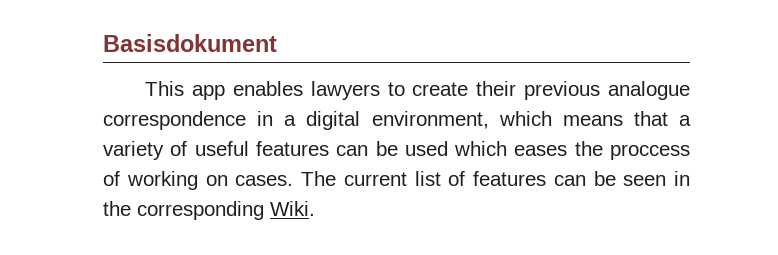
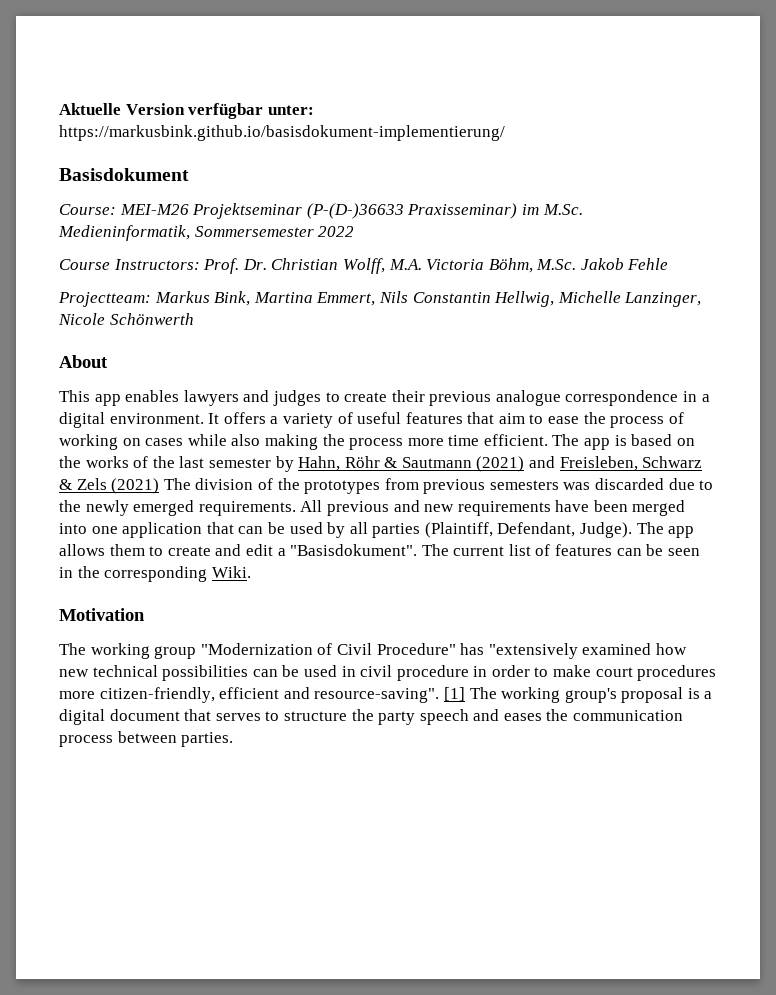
+ Aktuelle Version verfügbar unter: https://markusbink.github.io/basisdokument-implementierung/
  Basisdokument
+ Course: MEI-M26 Projektseminar (P-(D-)36633 Praxisseminar) im M.Sc. Medieninformatik, Sommersemester 2022
+ Course Instructors: Prof. Dr. Christian Wolff, M.A. Victoria Böhm, M.Sc. Jakob Fehle
+ Projectteam: Markus Bink, Martina Emmert, Nils Constantin Hellwig, Michelle Lanzinger, Nicole Schönwerth
+ About
- This app enables lawyers to create their previous analogue correspondence in a digital environment, which means that a variety of useful features can be used which eases the proccess of working on cases.
+ This app enables lawyers and judges to create their previous analogue correspondence in a digital environment. It offers a variety of useful features that aim to ease the process of working on cases while also making the process more time efficient. The app is based on the works of the last semester by Hahn, Röhr & Sautmann (2021) and Freisleben, Schwarz & Zels (2021) The division of the prototypes from previous semesters was discarded due to the newly emerged requirements. All previous and new requirements have been merged into one application that can be used by all parties (Plaintiff, Defendant, Judge). The app allows them to create and edit a "Basisdokument".
+ Motivation
+ The working group "Modernization of Civil Procedure" has "extensively examined how new technical possibilities can be used in civil procedure in order to make court procedures more citizen-friendly, efficient and resource-saving". [1] The working group's proposal is a digital document that serves to structure the party speech and eases the communication process between parties.

